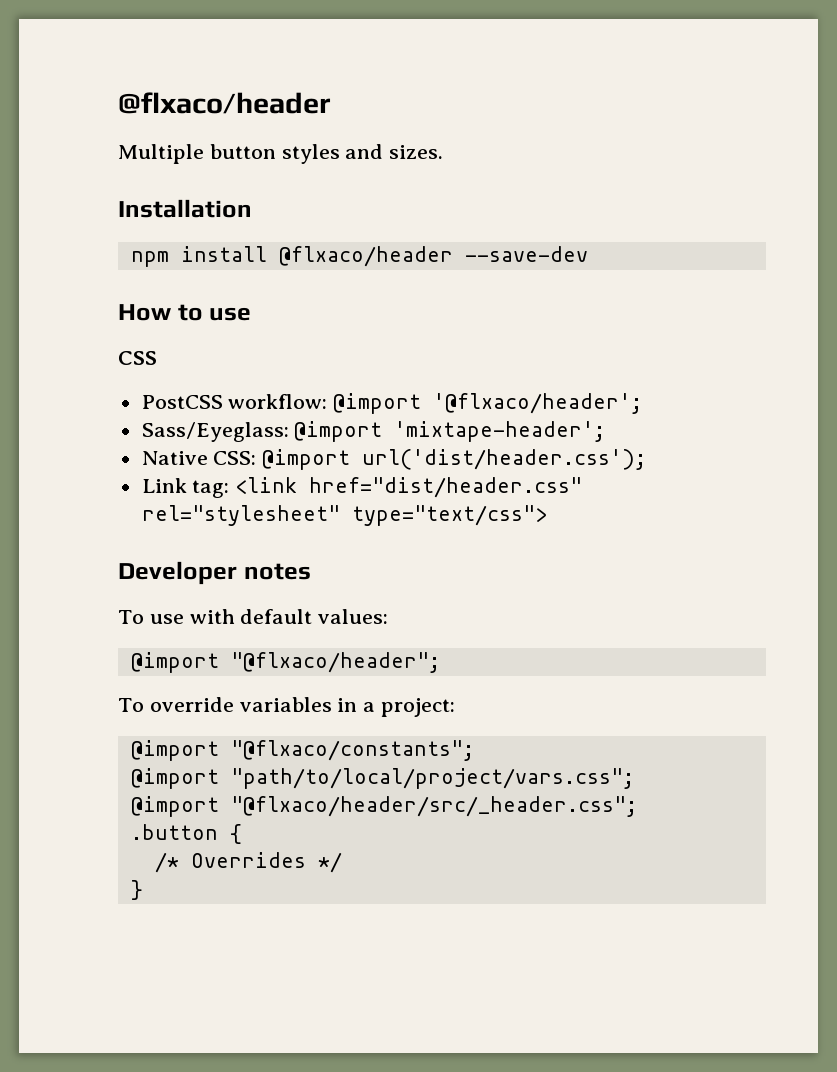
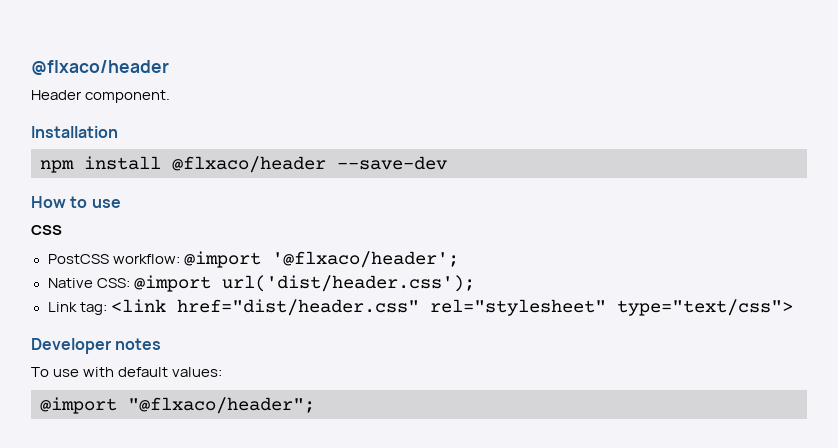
- Multiple button styles and sizes.
+ Header component.
- Sass/Eyeglass: @import 'mixtape-header';
- To override variables in a project:
- @import "@flxaco/constants";
- @import "path/to/local/project/vars.css";
- @import "@flxaco/header/src/_header.css";
- .button {
- /* Overrides */
- }

